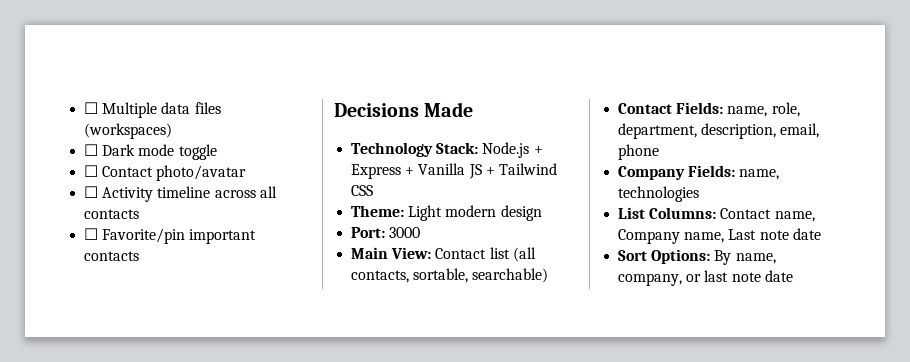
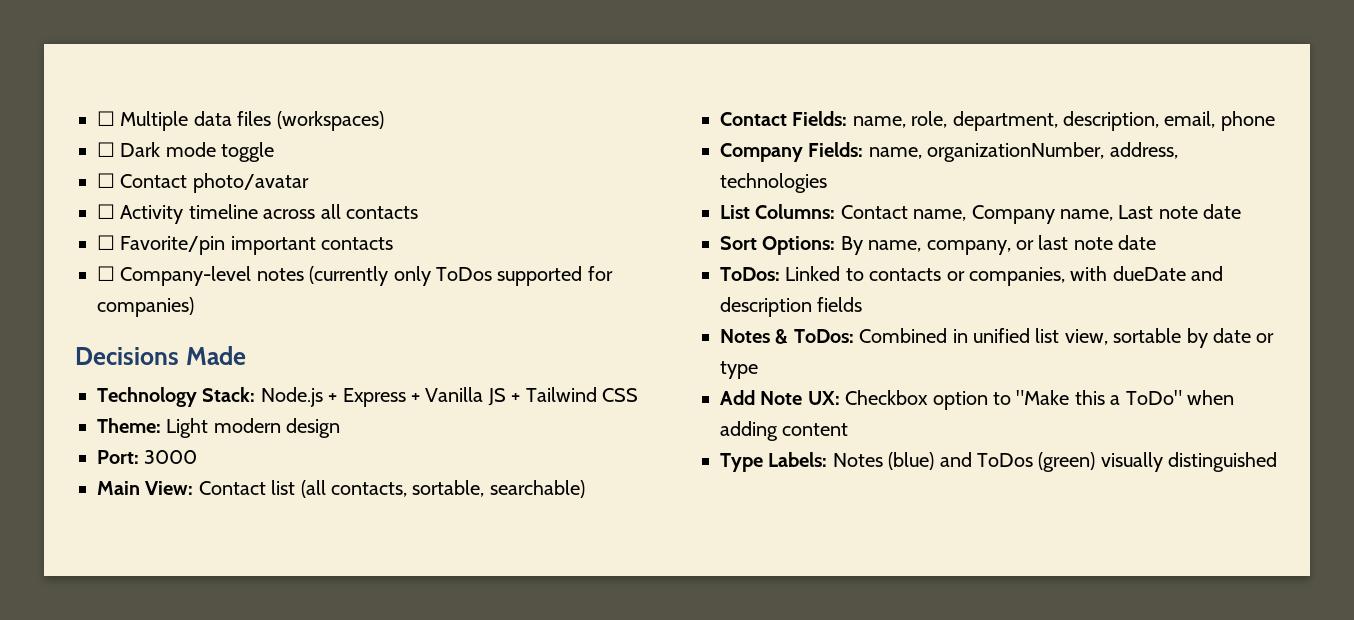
+ ☐ Company-level notes (currently only ToDos supported for companies)
- Company Fields: name, technologies
+ Company Fields: name, organizationNumber, address, technologies
+ ToDos: Linked to contacts or companies, with dueDate and description fields
+ Notes & ToDos: Combined in unified list view, sortable by date or type
+ Add Note UX: Checkbox option to "Make this a ToDo" when adding content
+ Type Labels: Notes (blue) and ToDos (green) visually distinguished

